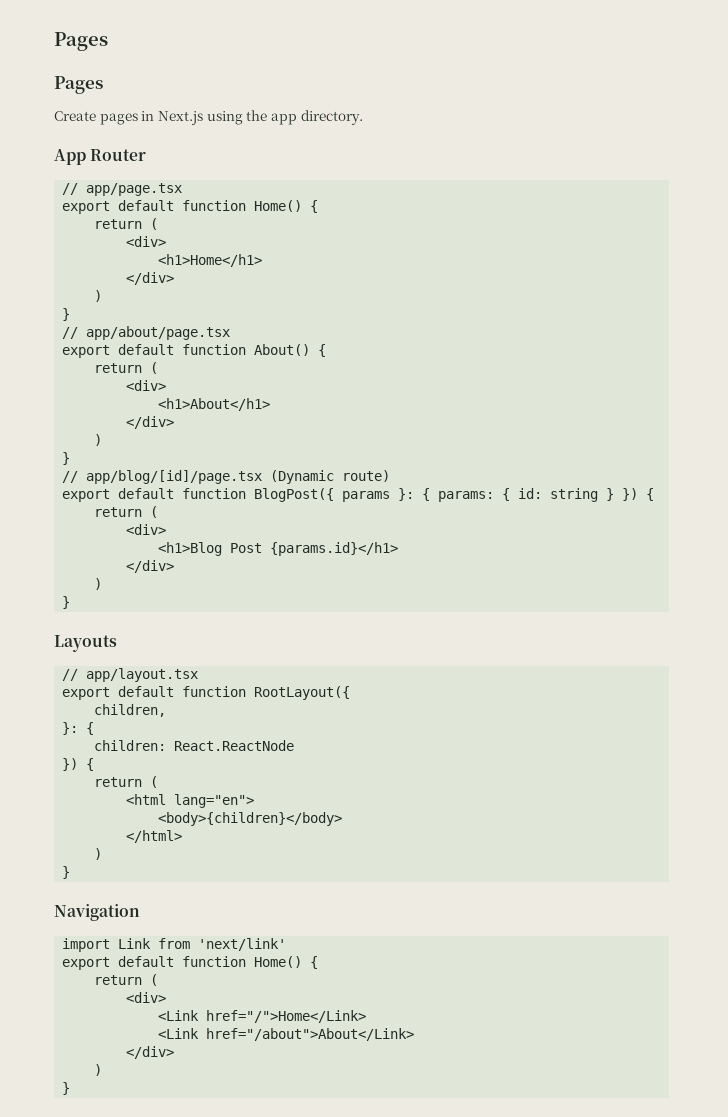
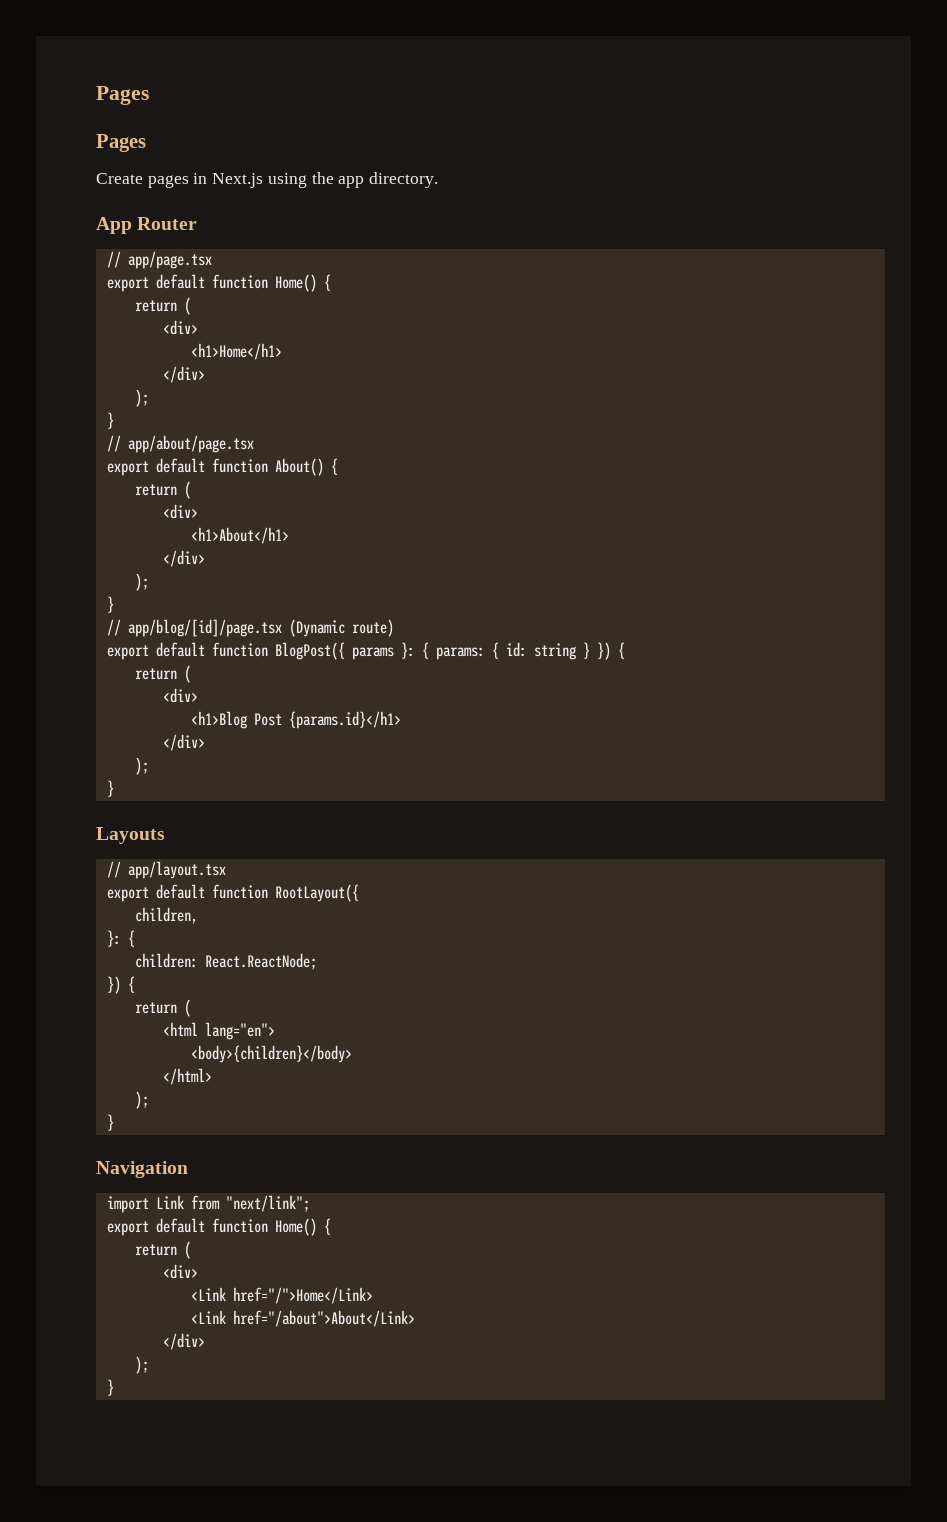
  <h1>Home</h1>
  </div>
- )
+ );
  <h1>About</h1>
  </div>
- )
+ );
  <h1>Blog Post {params.id}</h1>
  </div>
- )
+ );
- children: React.ReactNode
+ children: React.ReactNode;
  </html>
- )
+ );
- import Link from 'next/link'
+ import Link from "next/link";
  <Link href="/about">About</Link>
  </div>
- )
+ );

